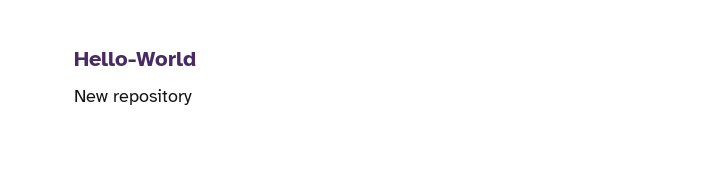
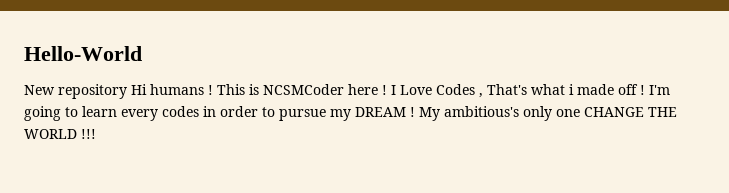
- New repository
+ New repository Hi humans ! This is NCSMCoder here ! I Love Codes , That's what i made off ! I'm going to learn every codes in order to pursue my DREAM ! My ambitious's only one CHANGE THE WORLD !!!

